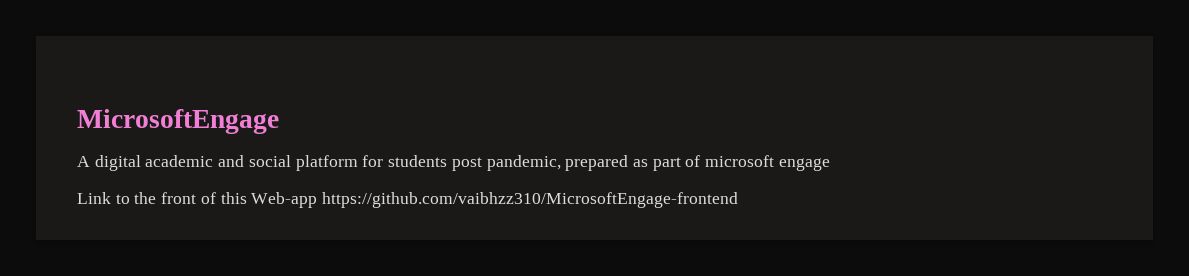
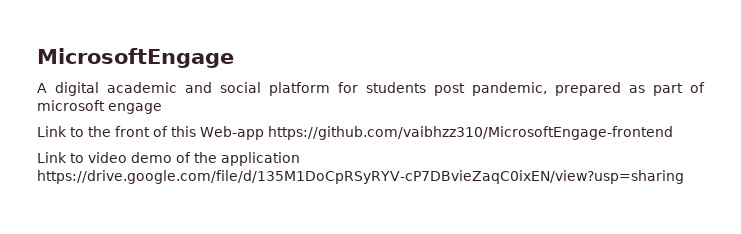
+ Link to video demo of the application https://drive.google.com/file/d/135M1DoCpRSyRYV-cP7DBvieZaqC0ixEN/view?usp=sharing

